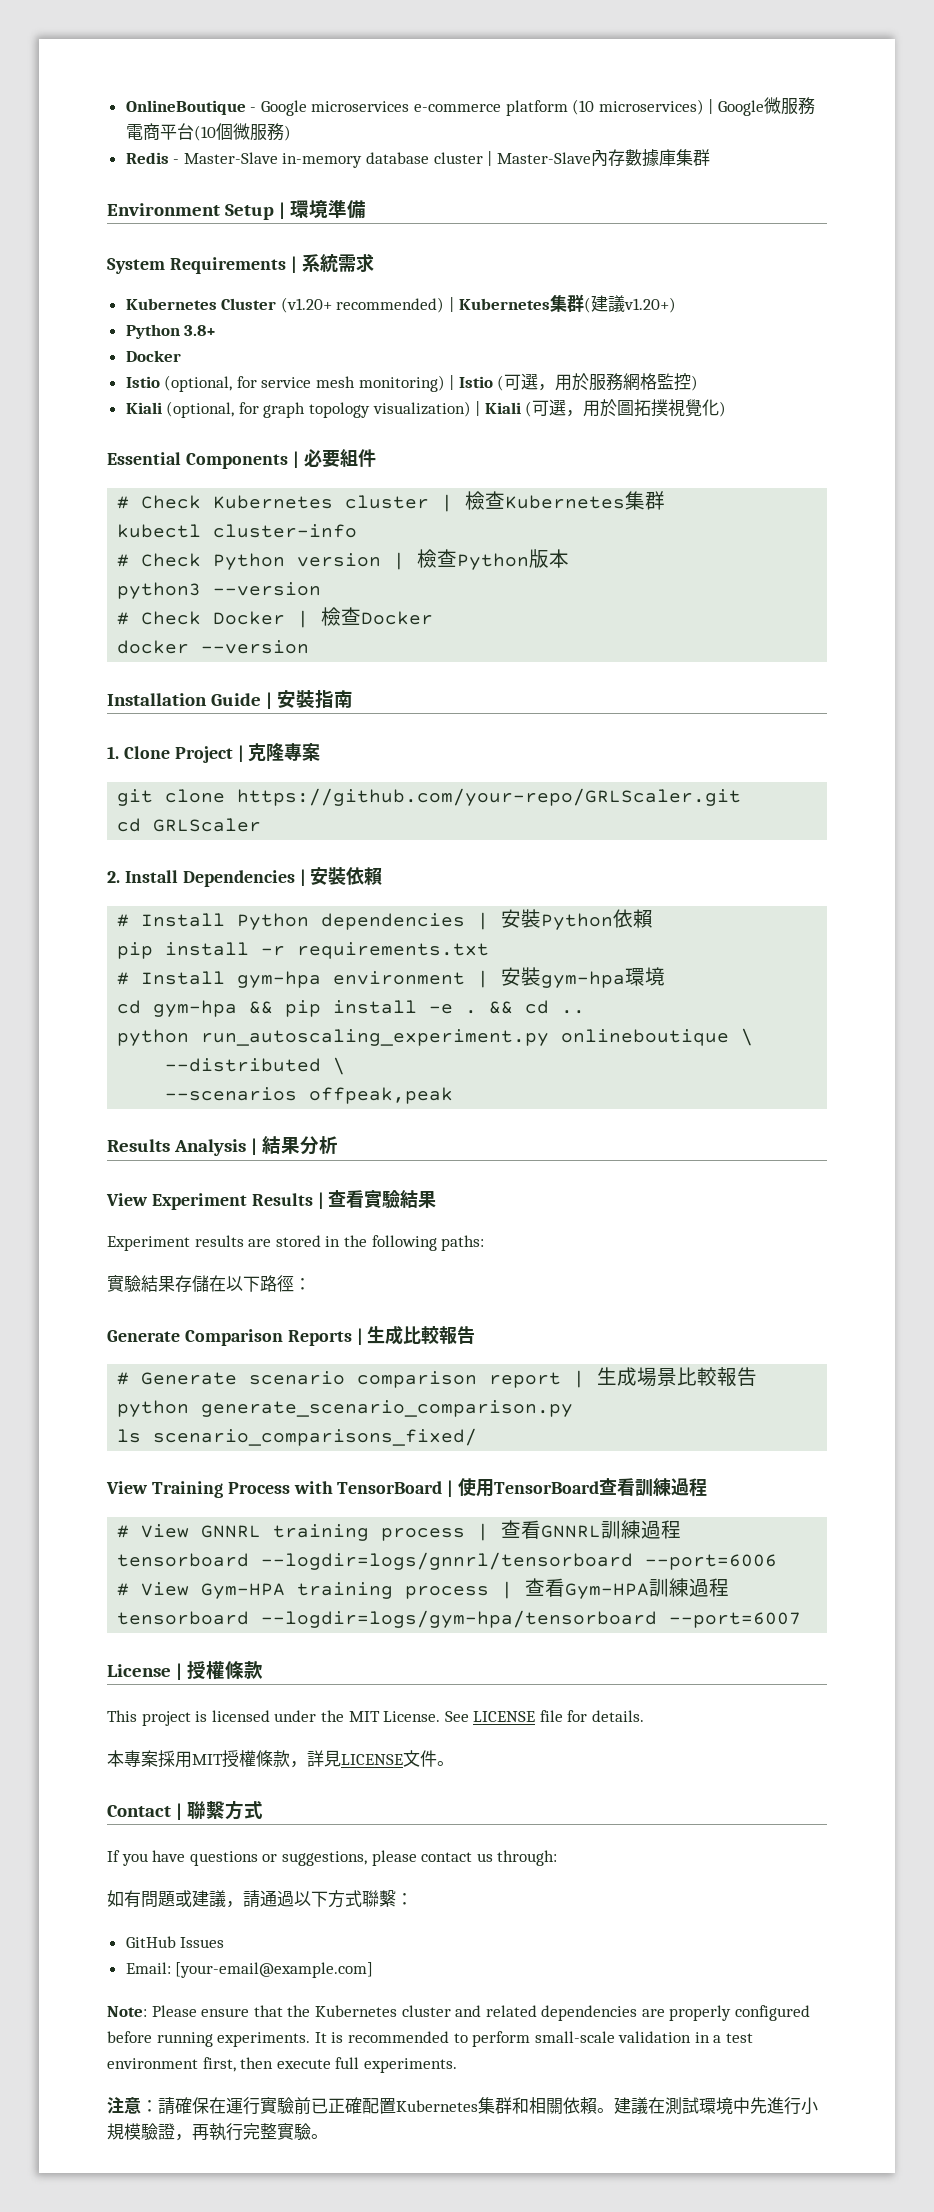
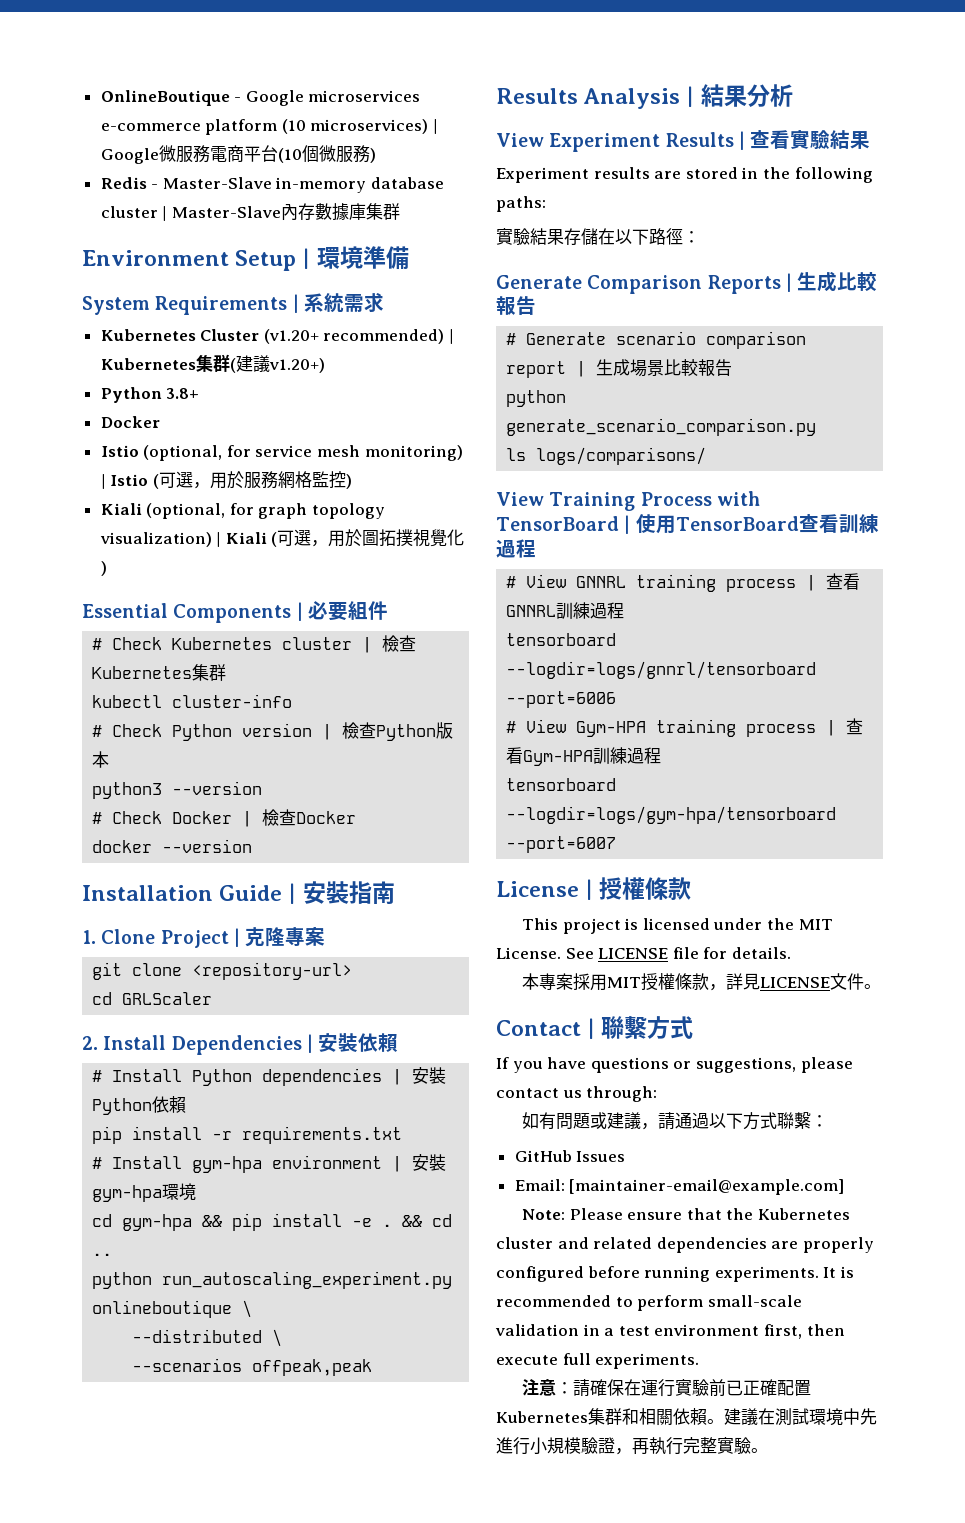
- git clone https://github.com/your-repo/GRLScaler.git
+ git clone <repository-url>
- ls scenario_comparisons_fixed/
+ ls logs/comparisons/
- Email: [your-email@example.com]
+ Email: [maintainer-email@example.com]

